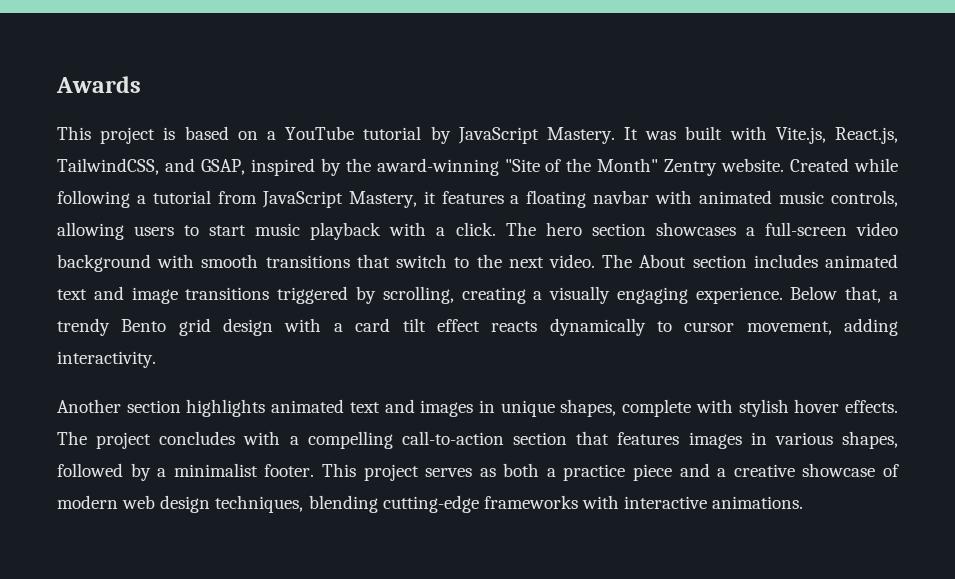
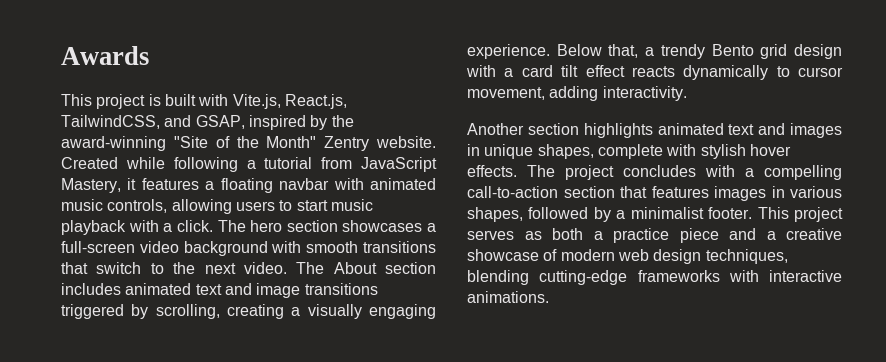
- This project is based on a YouTube tutorial by JavaScript Mastery. It was built with Vite.js, React.js, TailwindCSS, and GSAP, inspired by the award-winning "Site of the Month" Zentry website.
+ This project is built with Vite.js, React.js, TailwindCSS, and GSAP, inspired by the award-winning "Site of the Month" Zentry website.

